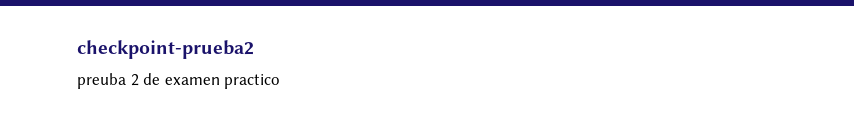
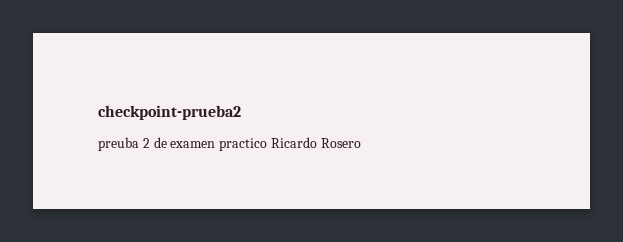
- preuba 2 de examen practico
+ preuba 2 de examen practico Ricardo Rosero

